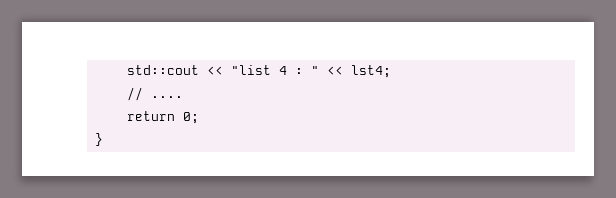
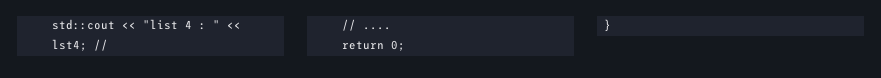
- std::cout << "list 4 : " << lst4;
+ std::cout << "list 4 : " << lst4; //

